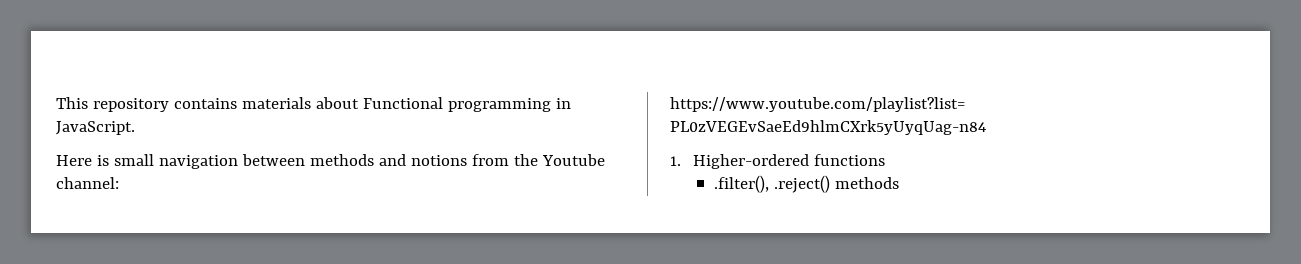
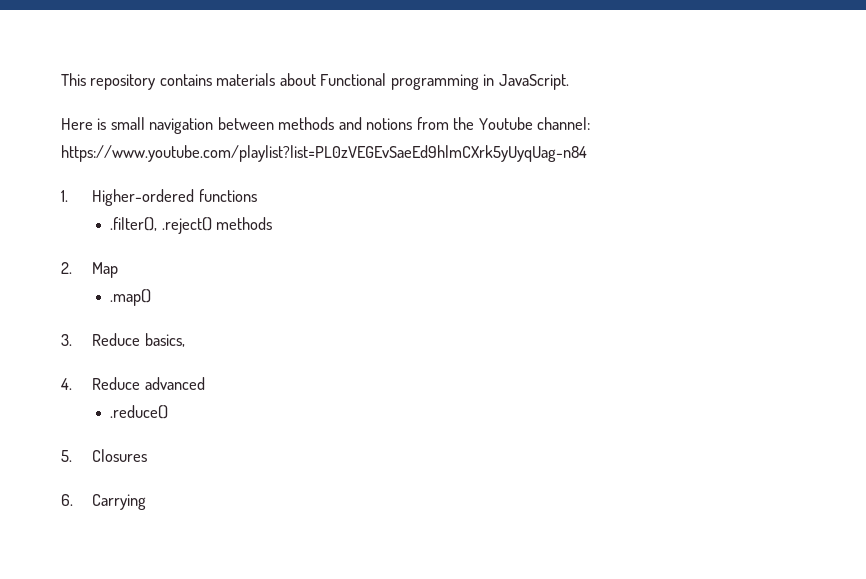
+ 2. Map
+ .map()
+ 3. Reduce basics,
+ 4. Reduce advanced
+ .reduce()
+ 5. Closures
+ 6. Carrying

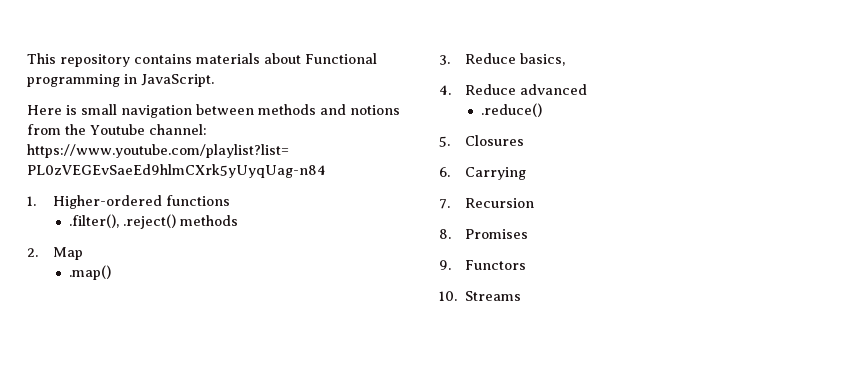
+ 7. Recursion
+ 8. Promises
+ 9. Functors
+ 10. Streams

